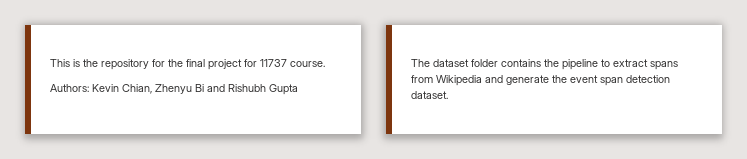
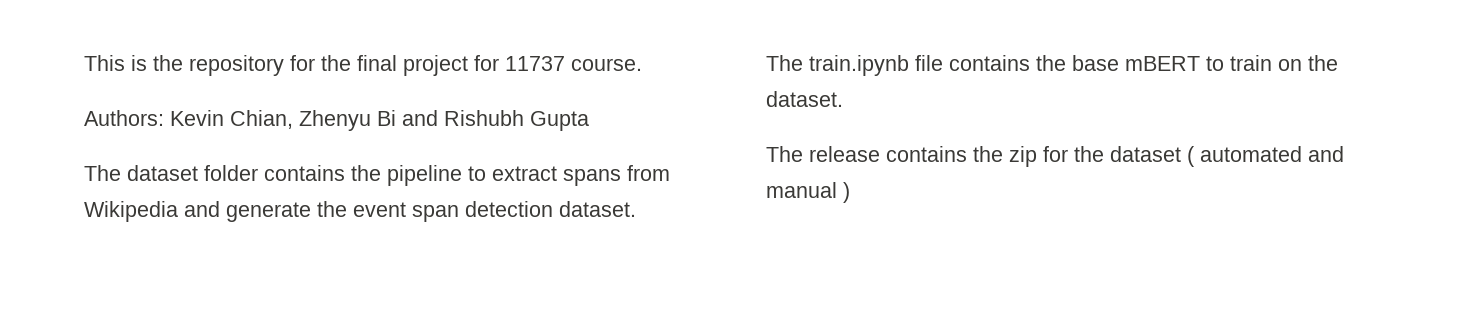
+ The train.ipynb file contains the base mBERT to train on the dataset.
+ The release contains the zip for the dataset ( automated and manual )

